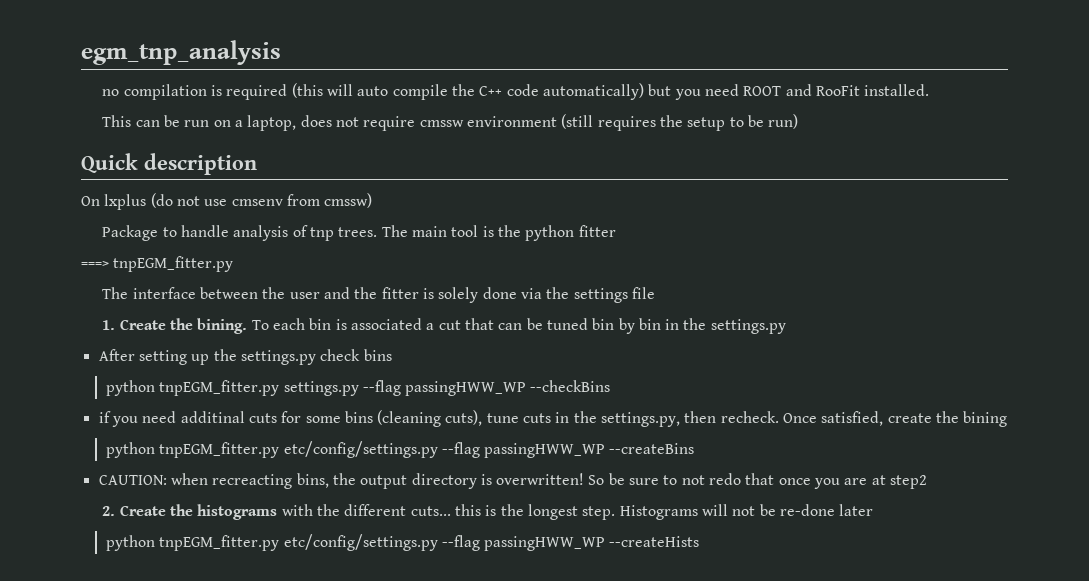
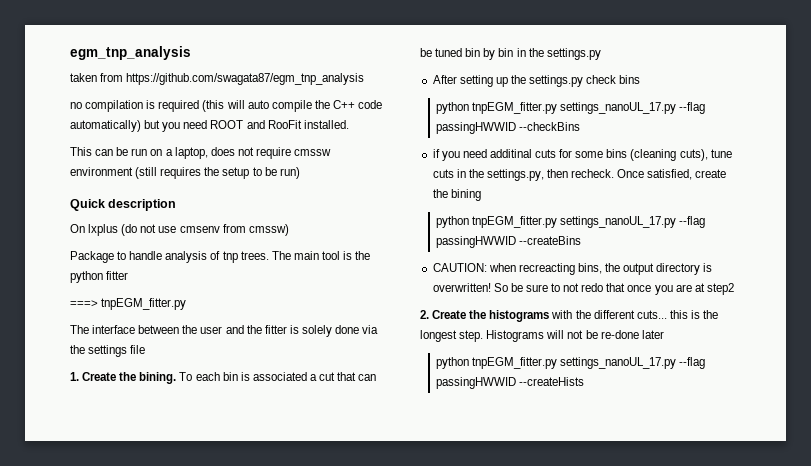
+ taken from https://github.com/swagata87/egm_tnp_analysis
- python tnpEGM_fitter.py settings.py --flag passingHWW_WP --checkBins
+ python tnpEGM_fitter.py settings_nanoUL_17.py --flag passingHWWID --checkBins
- python tnpEGM_fitter.py etc/config/settings.py --flag passingHWW_WP --createBins
+ python tnpEGM_fitter.py settings_nanoUL_17.py --flag passingHWWID --createBins
- python tnpEGM_fitter.py etc/config/settings.py --flag passingHWW_WP --createHists
+ python tnpEGM_fitter.py settings_nanoUL_17.py --flag passingHWWID --createHists

